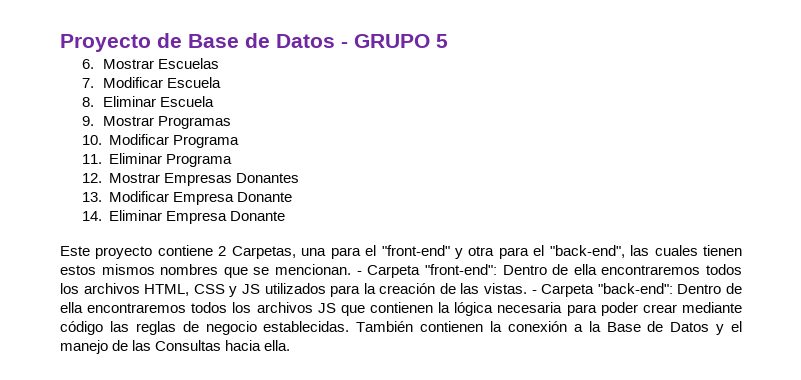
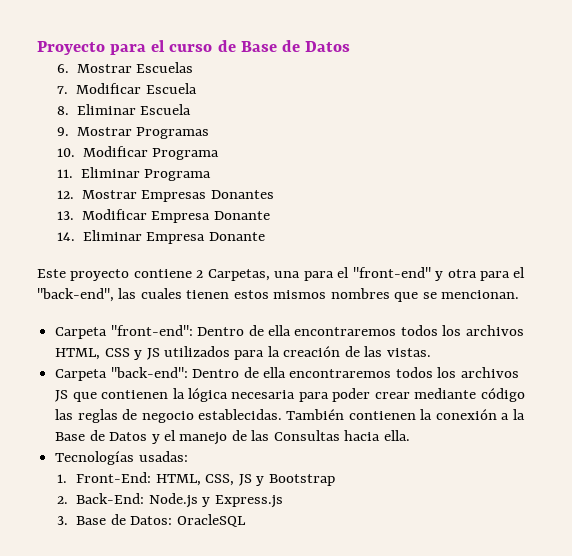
- Proyecto de Base de Datos - GRUPO 5
+ Proyecto para el curso de Base de Datos
- Este proyecto contiene 2 Carpetas, una para el "front-end" y otra para el "back-end", las cuales tienen estos mismos nombres que se mencionan. - Carpeta "front-end":
+ Este proyecto contiene 2 Carpetas, una para el "front-end" y otra para el "back-end", las cuales tienen estos mismos nombres que se mencionan.
+ Carpeta "front-end":
- Dentro de ella encontraremos todos los archivos HTML, CSS y JS utilizados para la creación de las vistas. - Carpeta "back-end":
+ Dentro de ella encontraremos todos los archivos HTML, CSS y JS utilizados para la creación de las vistas.
+ Carpeta "back-end":
+ Tecnologías usadas:
+ 1. Front-End: HTML, CSS, JS y Bootstrap
+ 2. Back-End: Node.js y Express.js
+ 3. Base de Datos: OracleSQL

